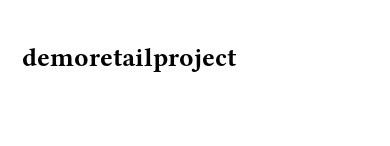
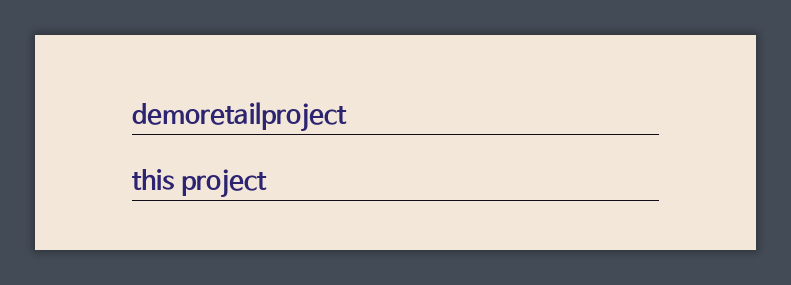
+ this project

